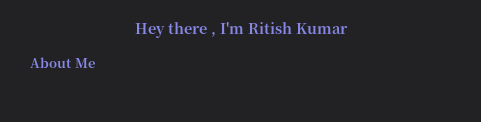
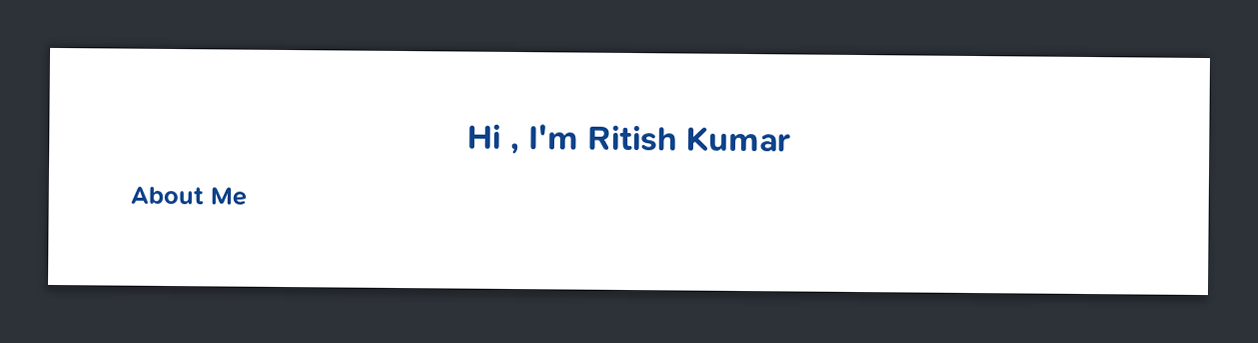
- Hey there , I'm Ritish Kumar
+ Hi , I'm Ritish Kumar

